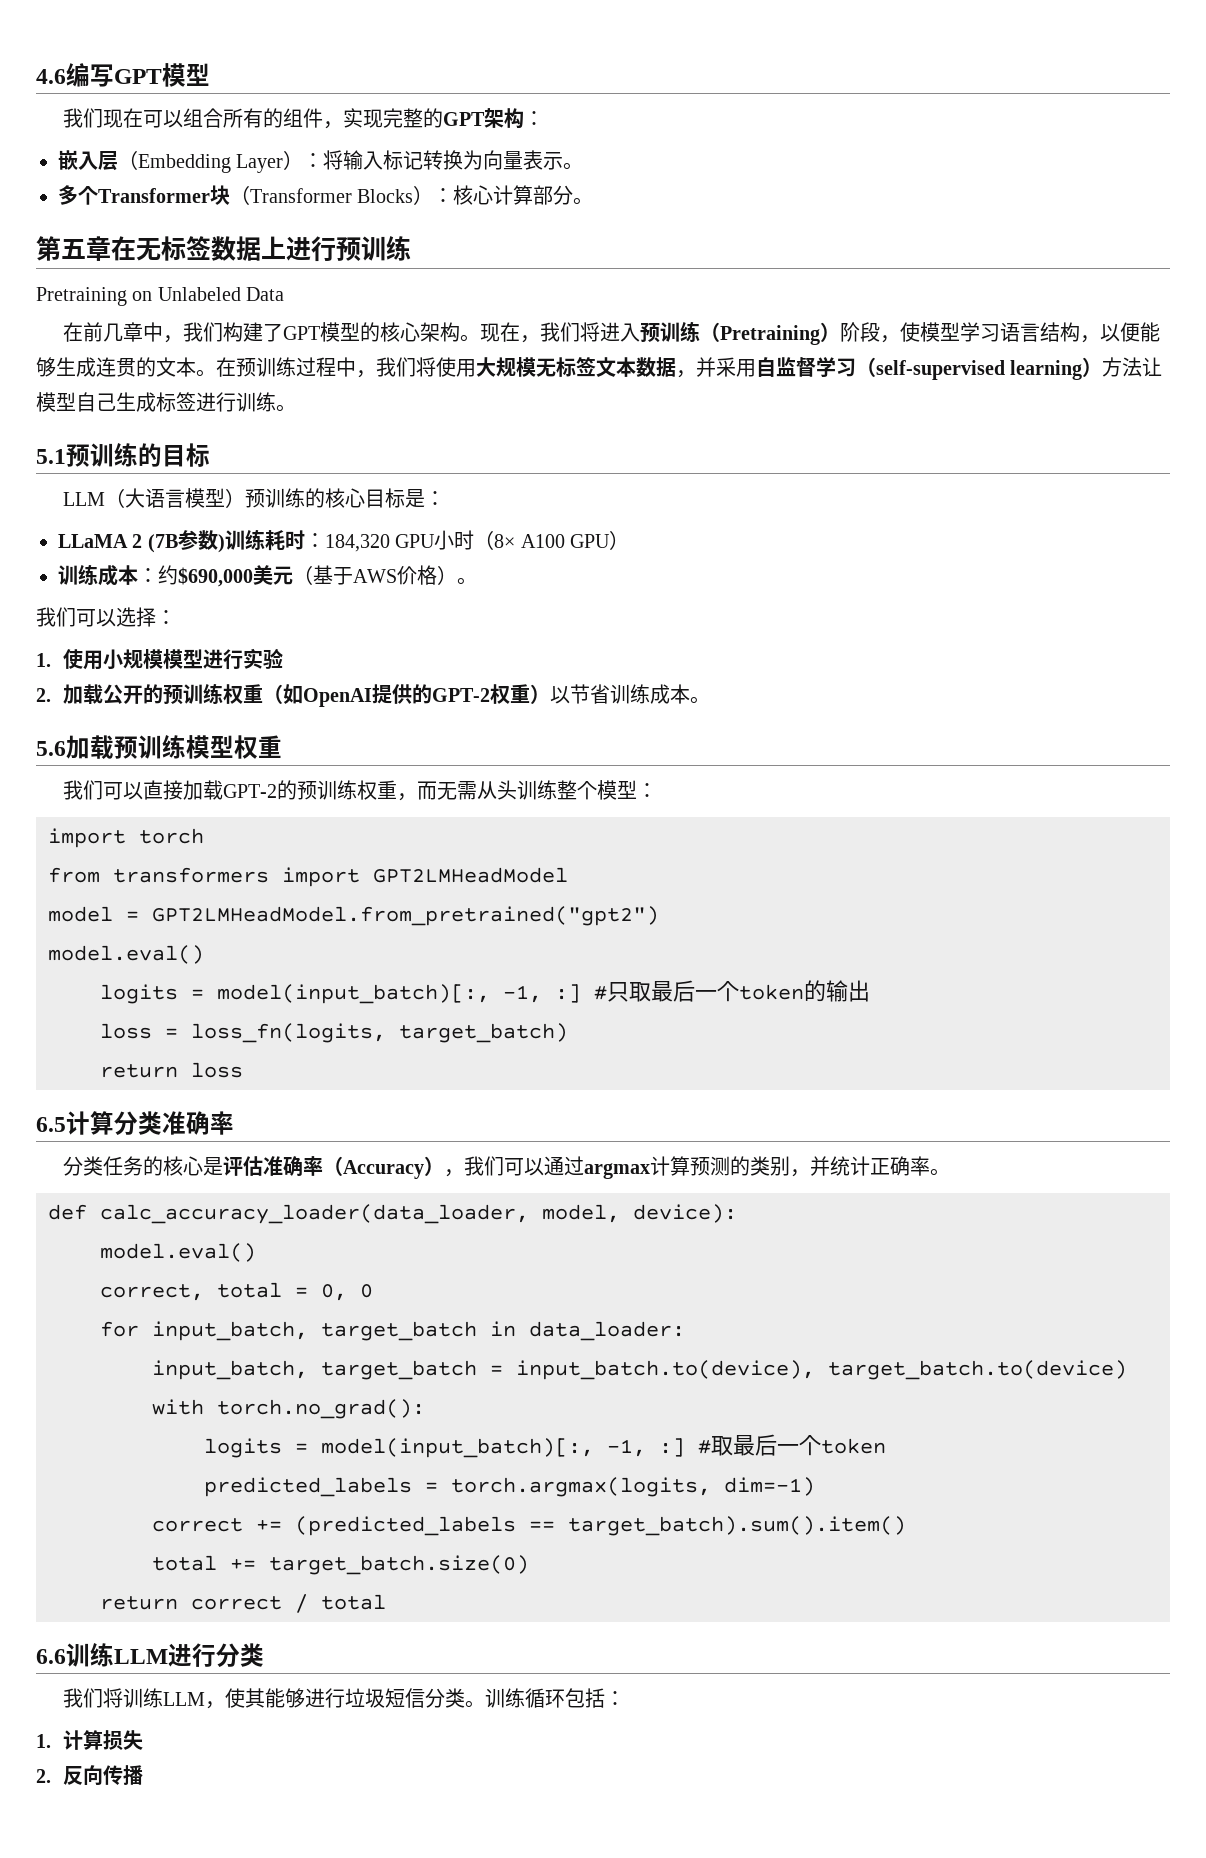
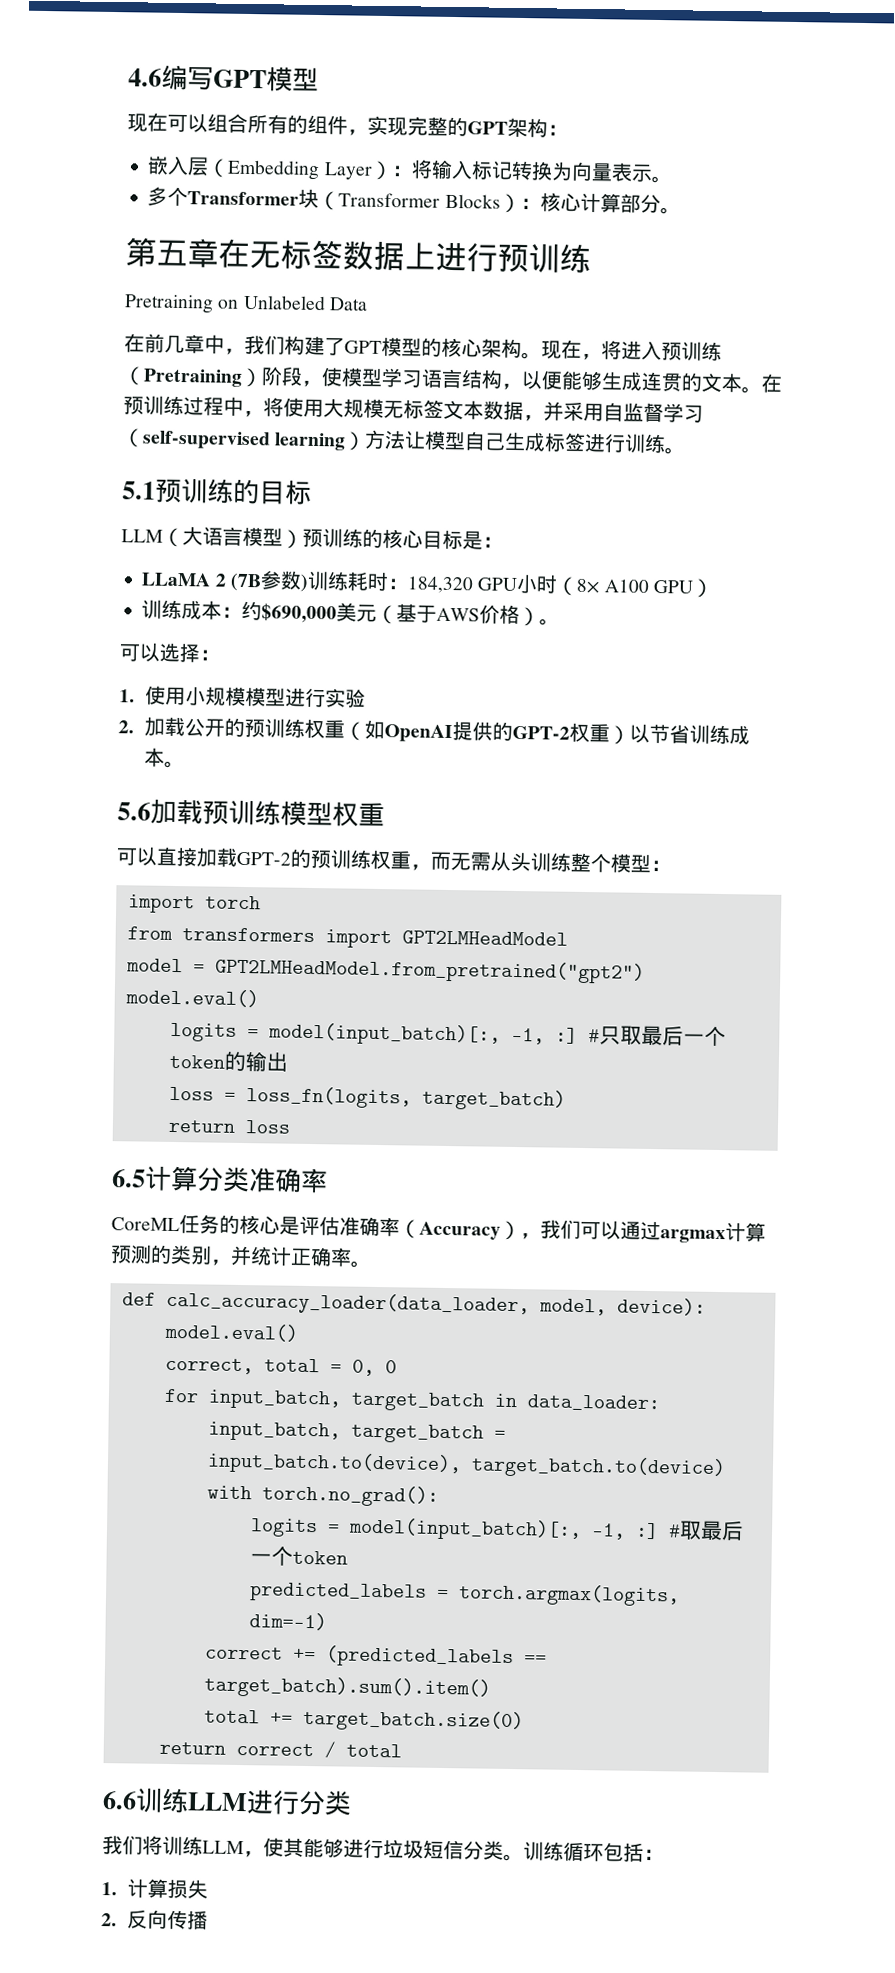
- 我们现在可以组合所有的组件，实现完整的GPT架构：
+ 现在可以组合所有的组件，实现完整的GPT架构：
- 现在，我们将进入预训练（Pretraining）阶段，使模型学习语言结构，以便能够生成连贯的文本。
+ 现在，将进入预训练（Pretraining）阶段，使模型学习语言结构，以便能够生成连贯的文本。
- 在预训练过程中，我们将使用大规模无标签文本数据，并采用自监督学习（self-supervised learning）方法让模型自己生成标签进行训练。
+ 在预训练过程中，将使用大规模无标签文本数据，并采用自监督学习（self-supervised learning）方法让模型自己生成标签进行训练。
- 我们可以选择：
+ 可以选择：
- 我们可以直接加载GPT-2的预训练权重，而无需从头训练整个模型：
+ 可以直接加载GPT-2的预训练权重，而无需从头训练整个模型：
- 分类任务的核心是评估准确率（Accuracy），我们可以通过argmax计算预测的类别，并统计正确率。
+ CoreML任务的核心是评估准确率（Accuracy），我们可以通过argmax计算预测的类别，并统计正确率。

